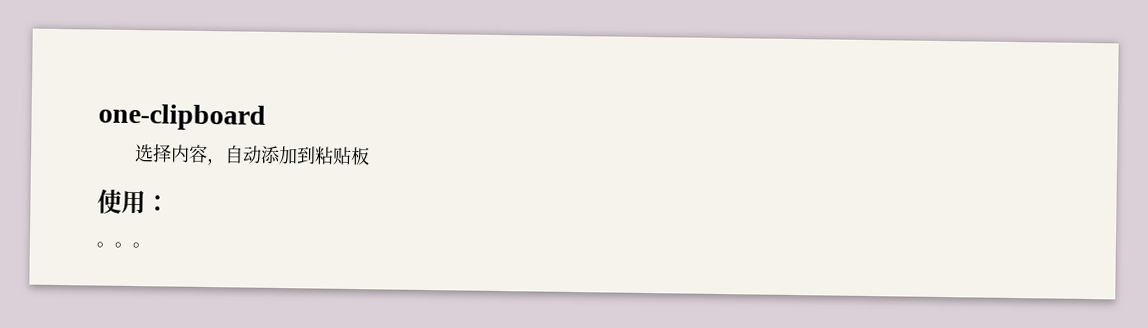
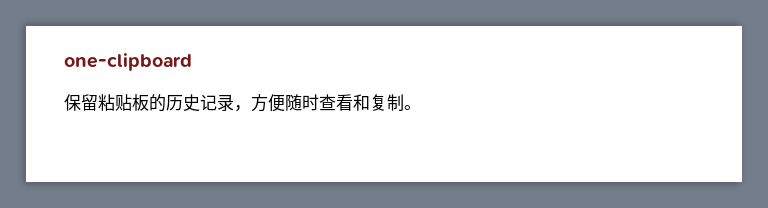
- 选择内容，自动添加到粘贴板
- 使用：
- 。。。
+ 保留粘贴板的历史记录，方便随时查看和复制。

